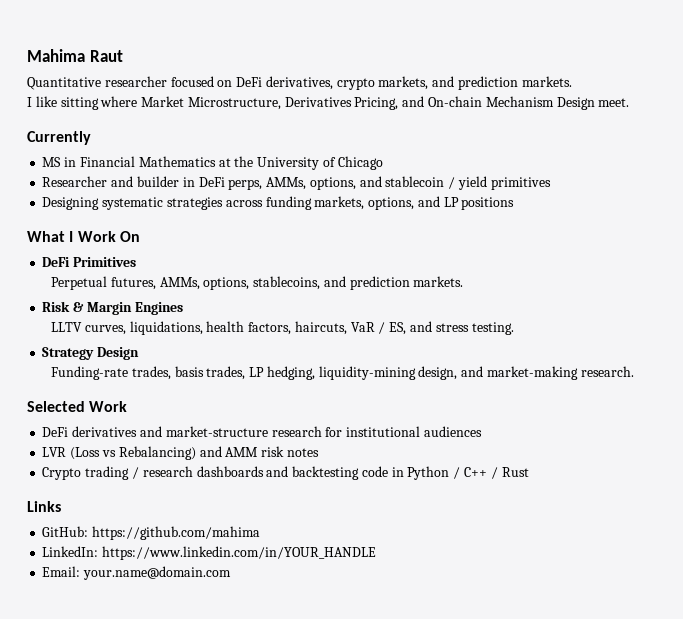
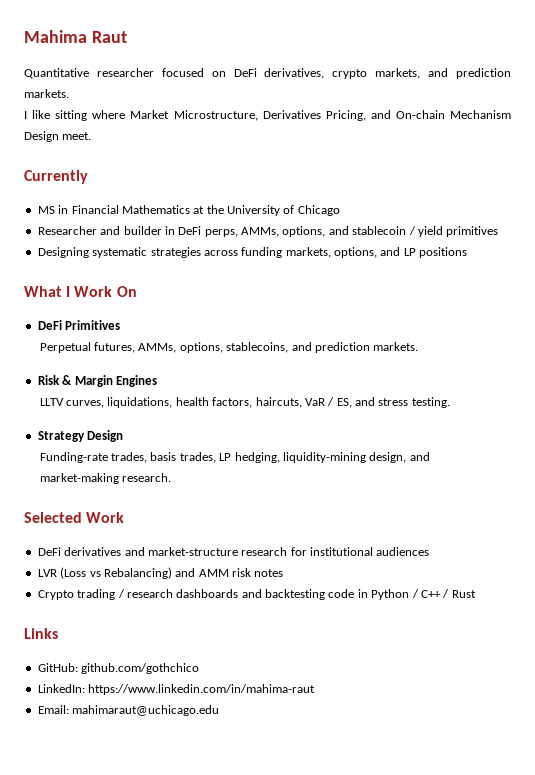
- GitHub: https://github.com/mahima
+ GitHub: github.com/gothchico
- LinkedIn: https://www.linkedin.com/in/YOUR_HANDLE
+ LinkedIn: https://www.linkedin.com/in/mahima-raut
- Email: your.name@domain.com
+ Email: mahimaraut@uchicago.edu

